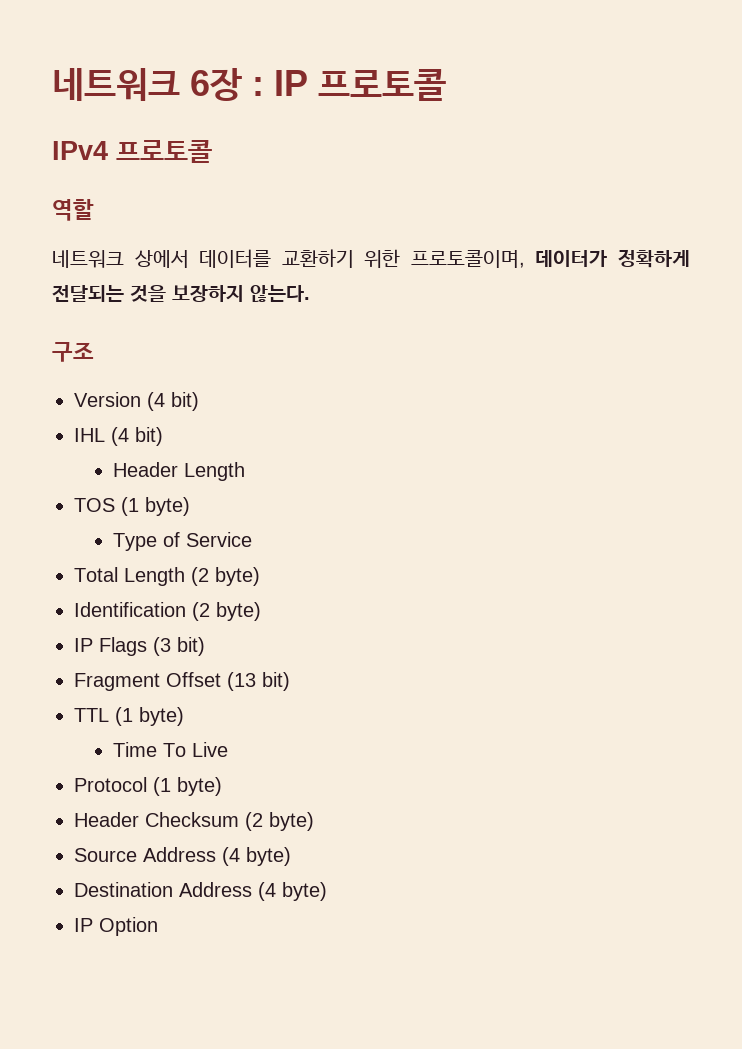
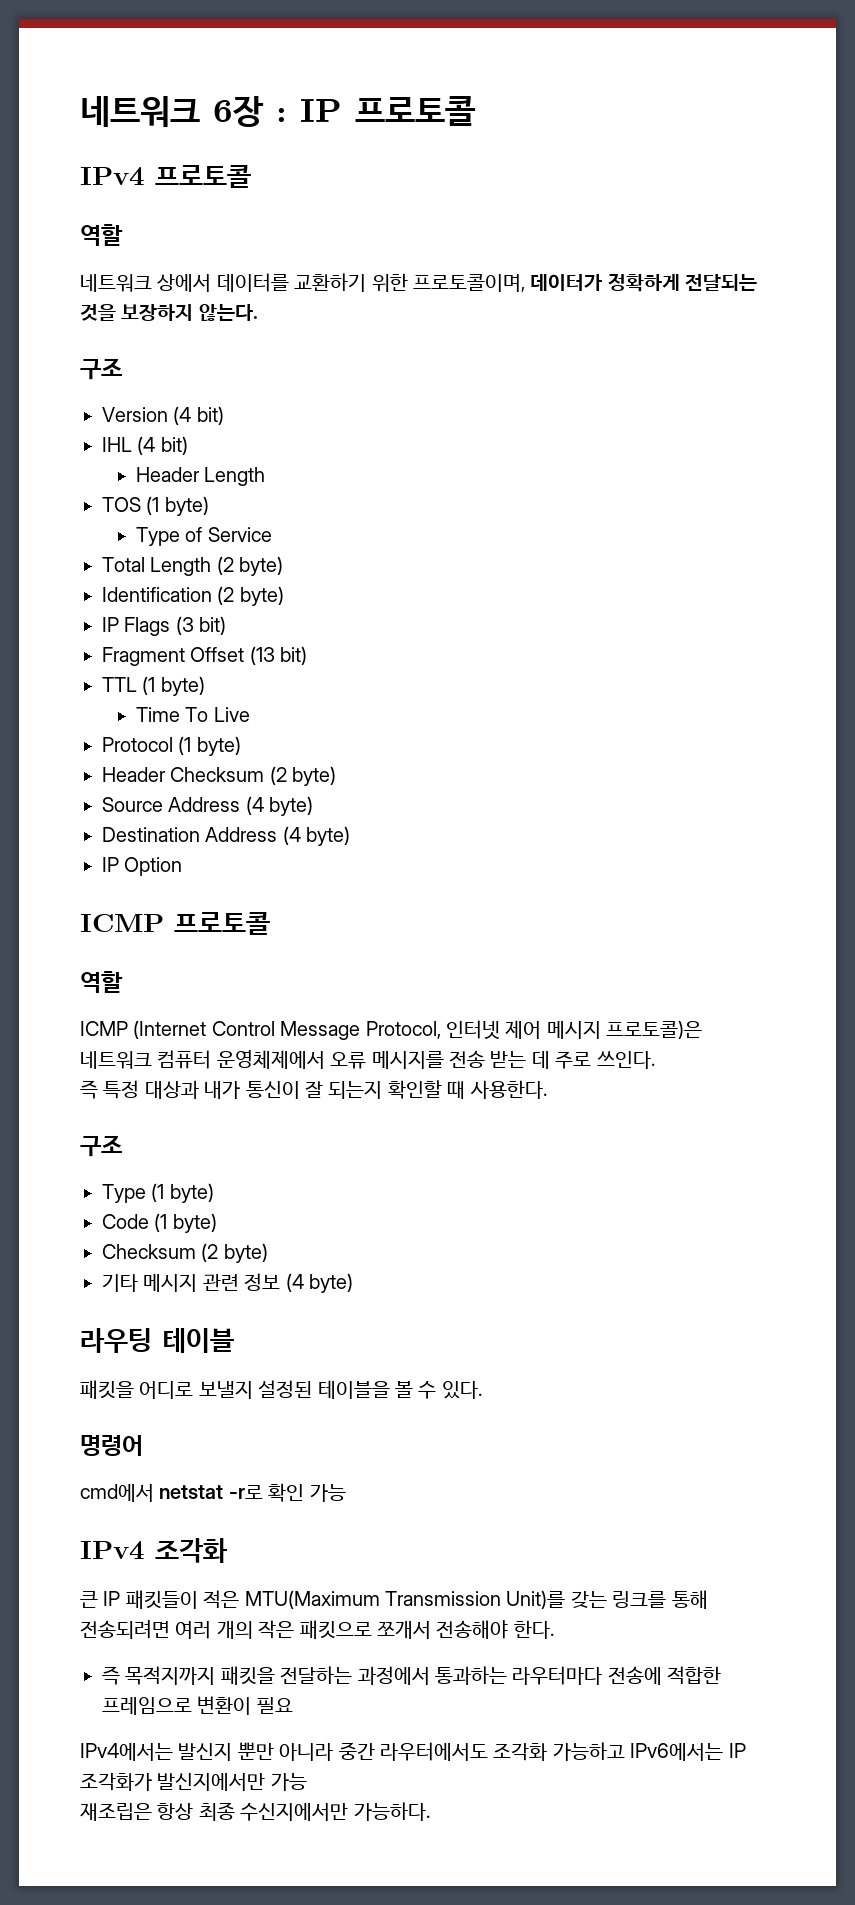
+ ICMP 프로토콜
+ 역할
+ ICMP (Internet Control Message Protocol, 인터넷 제어 메시지 프로토콜)은 네트워크 컴퓨터 운영체제에서 오류 메시지를 전송 받는 데 주로 쓰인다.
+ 즉 특정 대상과 내가 통신이 잘 되는지 확인할 때 사용한다.
+ 구조
+ Type (1 byte)
+ Code (1 byte)
+ Checksum (2 byte)
+ 기타 메시지 관련 정보 (4 byte)
+ 라우팅 테이블
+ 패킷을 어디로 보낼지 설정된 테이블을 볼 수 있다.
+ 명령어
+ cmd에서 netstat -r로 확인 가능
+ IPv4 조각화
+ 큰 IP 패킷들이 적은 MTU(Maximum Transmission Unit)를 갖는 링크를 통해 전송되려면 여러 개의 작은 패킷으로 쪼개서 전송해야 한다.
+ 즉 목적지까지 패킷을 전달하는 과정에서 통과하는 라우터마다 전송에 적합한 프레임으로 변환이 필요
+ IPv4에서는 발신지 뿐만 아니라 중간 라우터에서도 조각화 가능하고 IPv6에서는 IP 조각화가 발신지에서만 가능
+ 재조립은 항상 최종 수신지에서만 가능하다.

